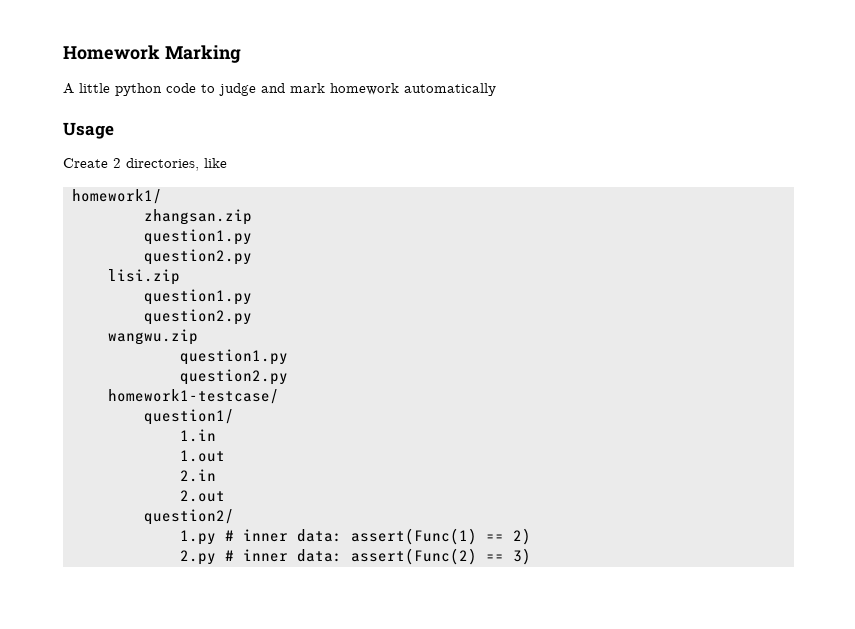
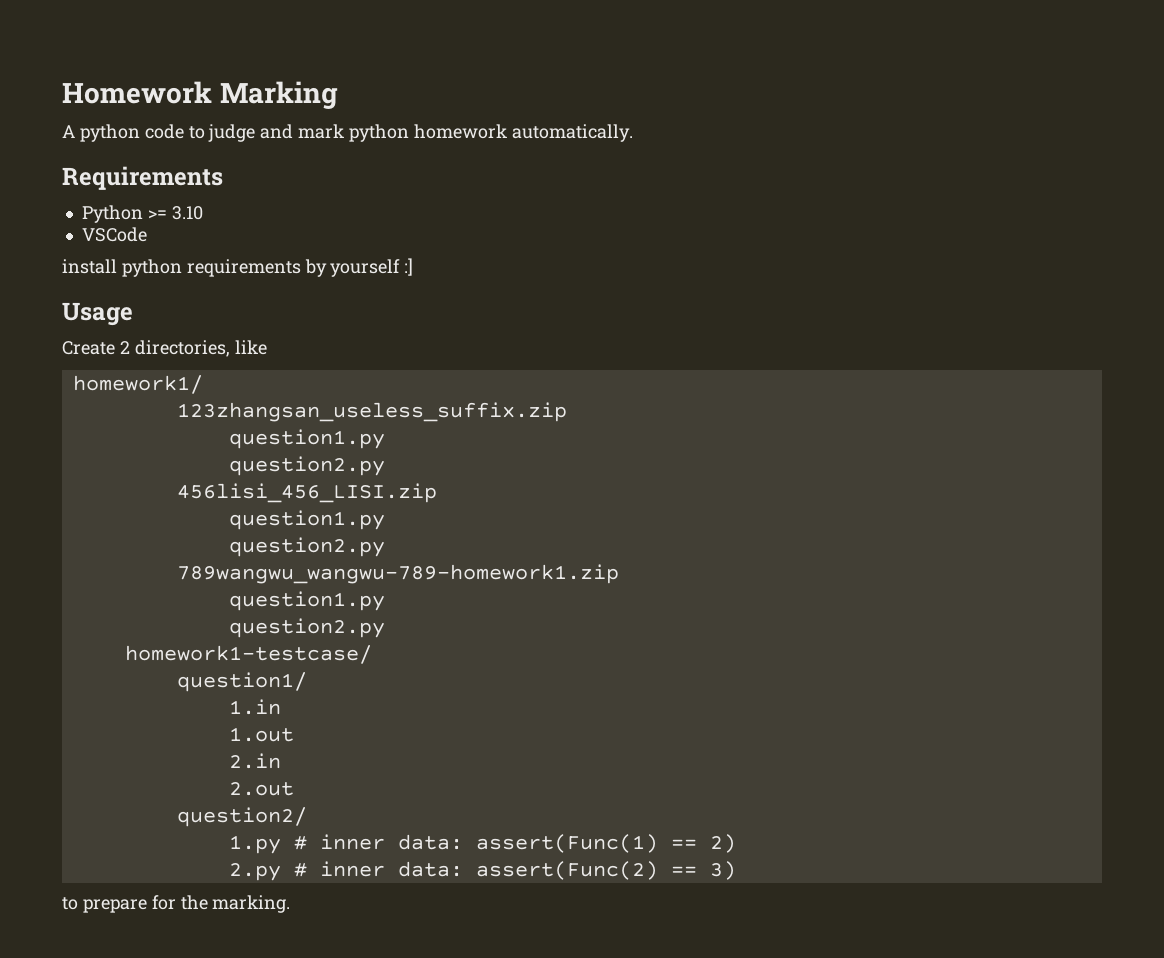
- A little python code to judge and mark homework automatically
+ A python code to judge and mark python homework automatically.
+ Requirements
+ Python >= 3.10
+ VSCode
+ install python requirements by yourself :]
- zhangsan.zip
+ 123zhangsan_useless_suffix.zip
  question1.py
  question2.py
- lisi.zip
+ 456lisi_456_LISI.zip
  question1.py
  question2.py
- wangwu.zip
+ 789wangwu_wangwu-789-homework1.zip
+ to prepare for the marking.

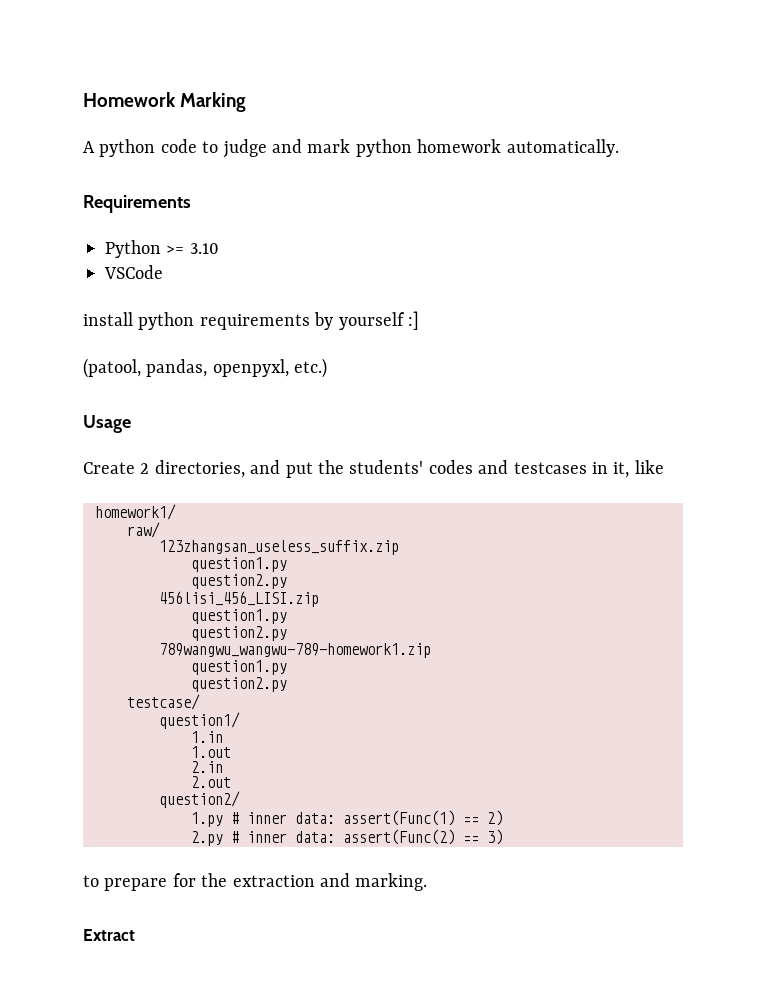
+ (patool, pandas, openpyxl, etc.)
- Create 2 directories, like
+ Create 2 directories, and put the students' codes and testcases in it, like
+ raw/
- homework1-testcase/
+ testcase/
- to prepare for the marking.
+ to prepare for the extraction and marking.
+ Extract

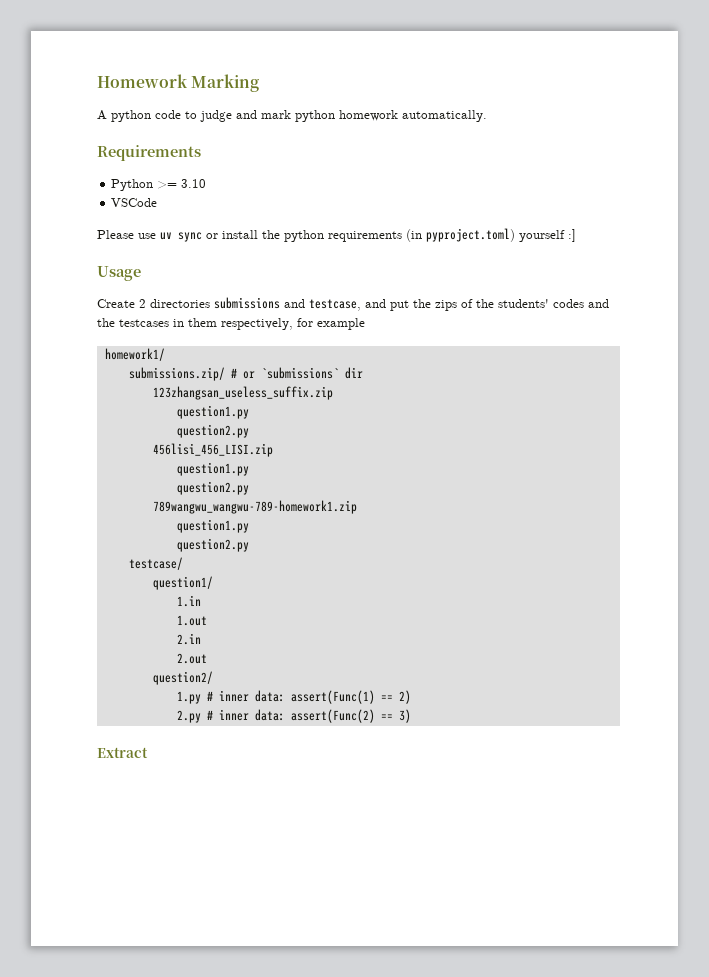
- install python requirements by yourself :]
- (patool, pandas, openpyxl, etc.)
+ Please use uv sync or install the python requirements (in pyproject.toml) yourself :]
  Usage
- Create 2 directories, and put the students' codes and testcases in it, like
+ Create 2 directories submissions and testcase, and put the zips of the students' codes and the testcases in them respectively, for example
  homework1/
- raw/
+ submissions.zip/ # or `submissions` dir
- to prepare for the extraction and marking.

